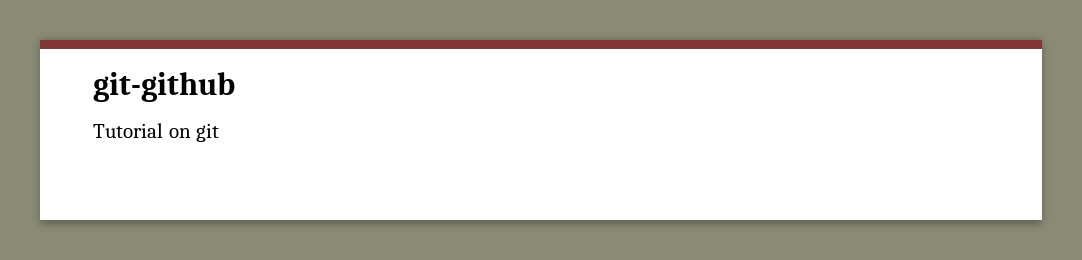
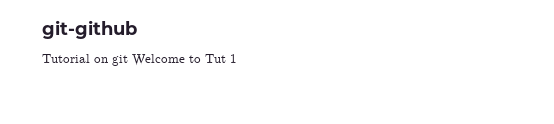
- Tutorial on git
+ Tutorial on git Welcome to Tut 1

